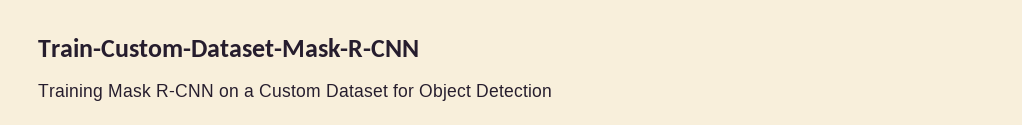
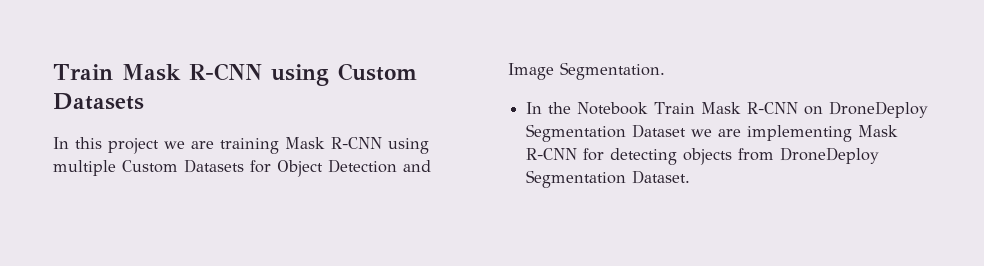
- Train-Custom-Dataset-Mask-R-CNN
- Training Mask R-CNN on a Custom Dataset for Object Detection
+ Train Mask R-CNN using Custom Datasets
+ In this project we are training Mask R-CNN using multiple Custom Datasets for Object Detection and Image Segmentation.
+ In the Notebook Train Mask R-CNN on DroneDeploy Segmentation Dataset we are implementing Mask R-CNN for detecting objects from DroneDeploy Segmentation Dataset.

